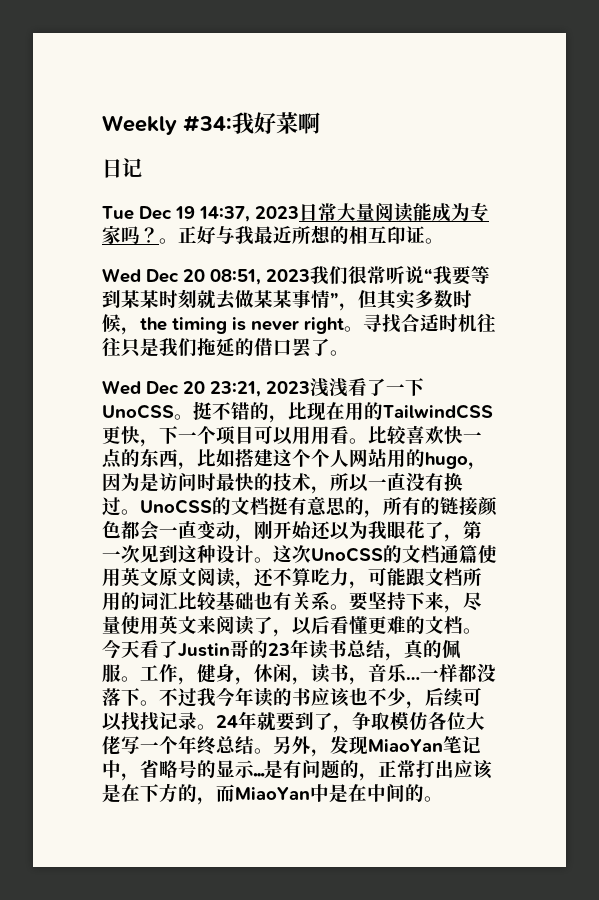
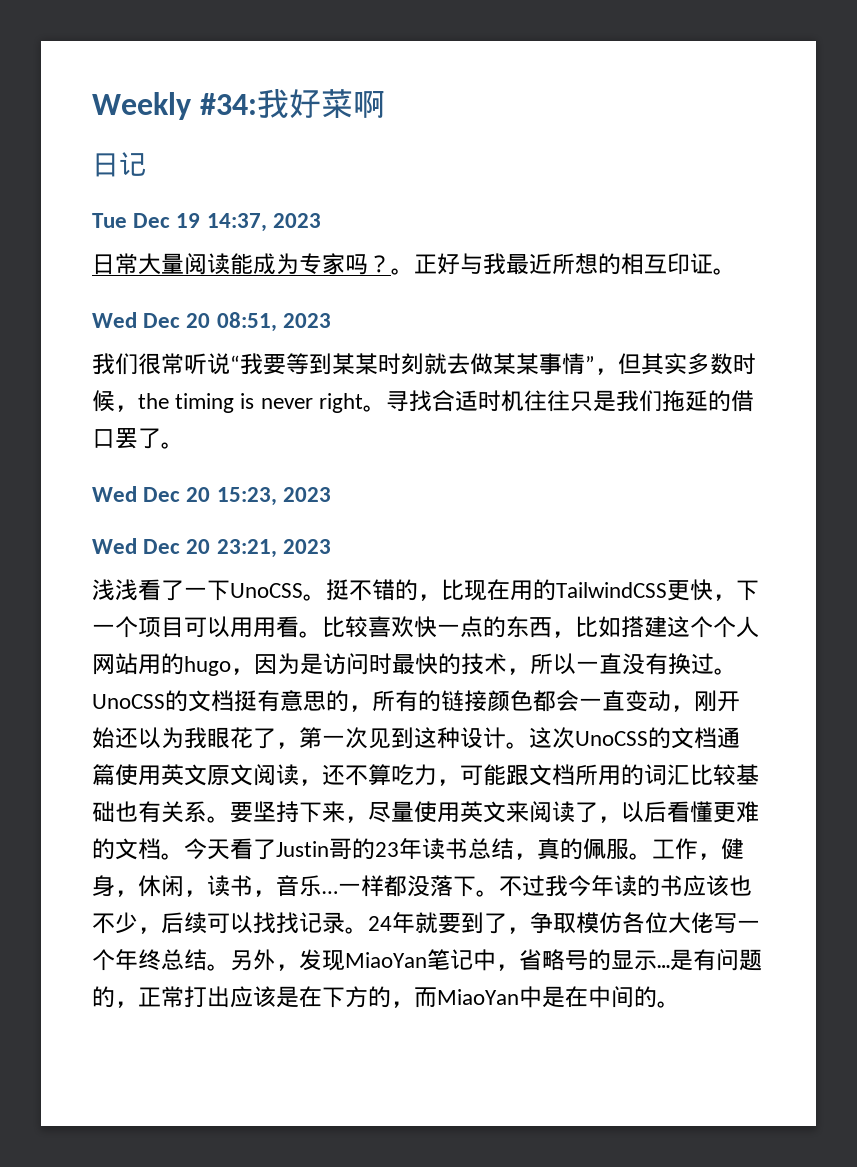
- Tue Dec 19 14:37, 2023日常大量阅读能成为专家吗？
+ Tue Dec 19 14:37, 2023
+ 日常大量阅读能成为专家吗？
- Wed Dec 20 08:51, 2023我们很常听说“我要等到某某时刻就去做某某事情”，但其实多数时候，the timing is never right。
+ Wed Dec 20 08:51, 2023
+ 我们很常听说“我要等到某某时刻就去做某某事情”，但其实多数时候，the timing is never right。
+ Wed Dec 20 15:23, 2023
- Wed Dec 20 23:21, 2023浅浅看了一下UnoCSS。
+ Wed Dec 20 23:21, 2023
+ 浅浅看了一下UnoCSS。

